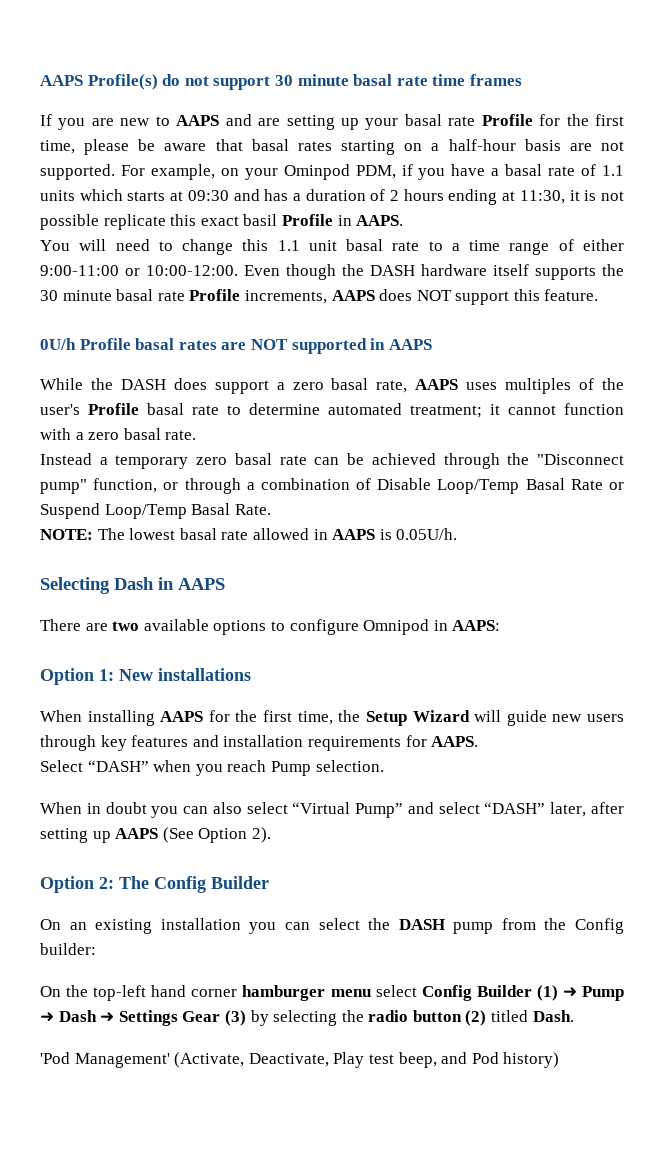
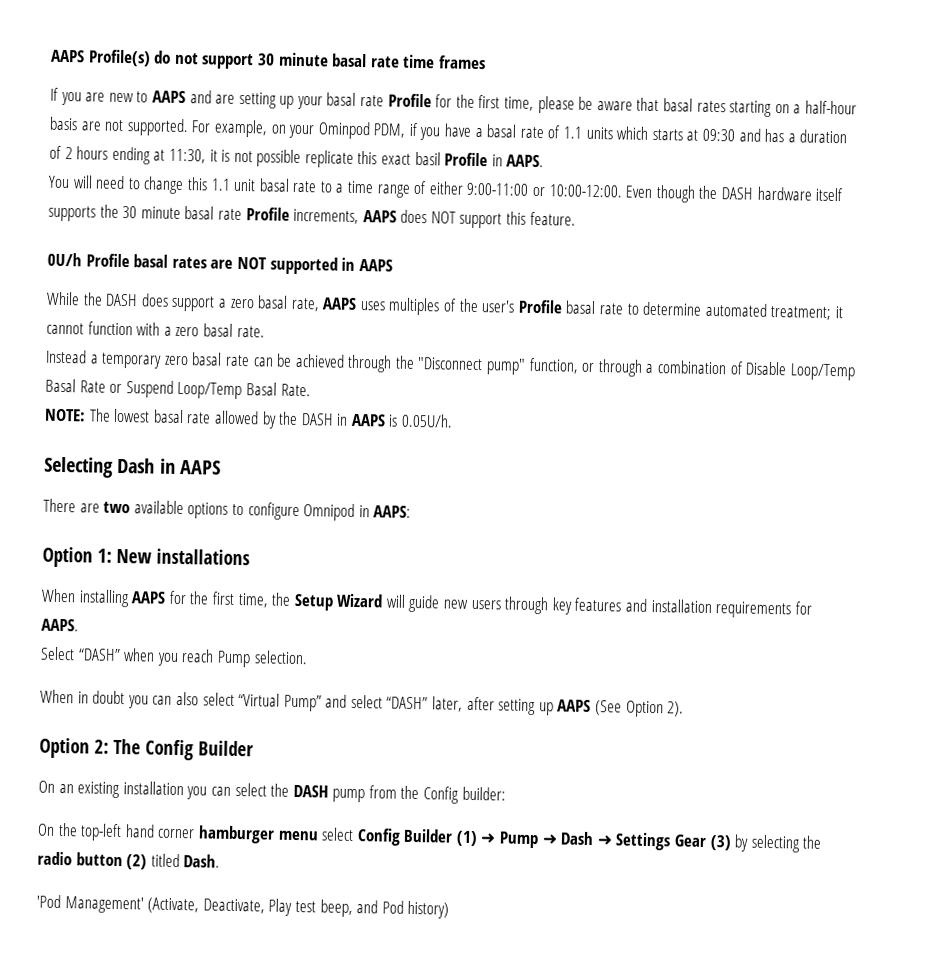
- NOTE: The lowest basal rate allowed in AAPS is 0.05U/h.
+ NOTE: The lowest basal rate allowed by the DASH in AAPS is 0.05U/h.

